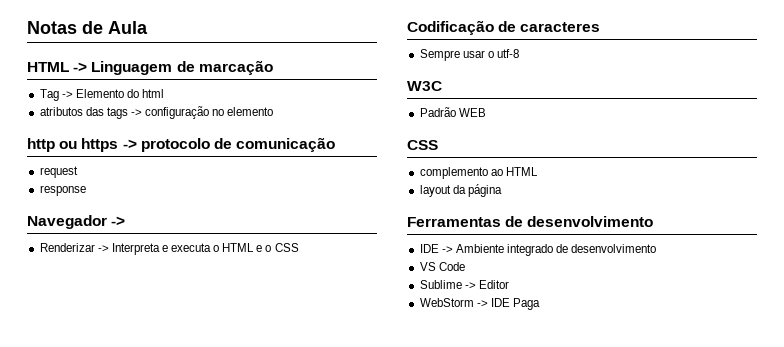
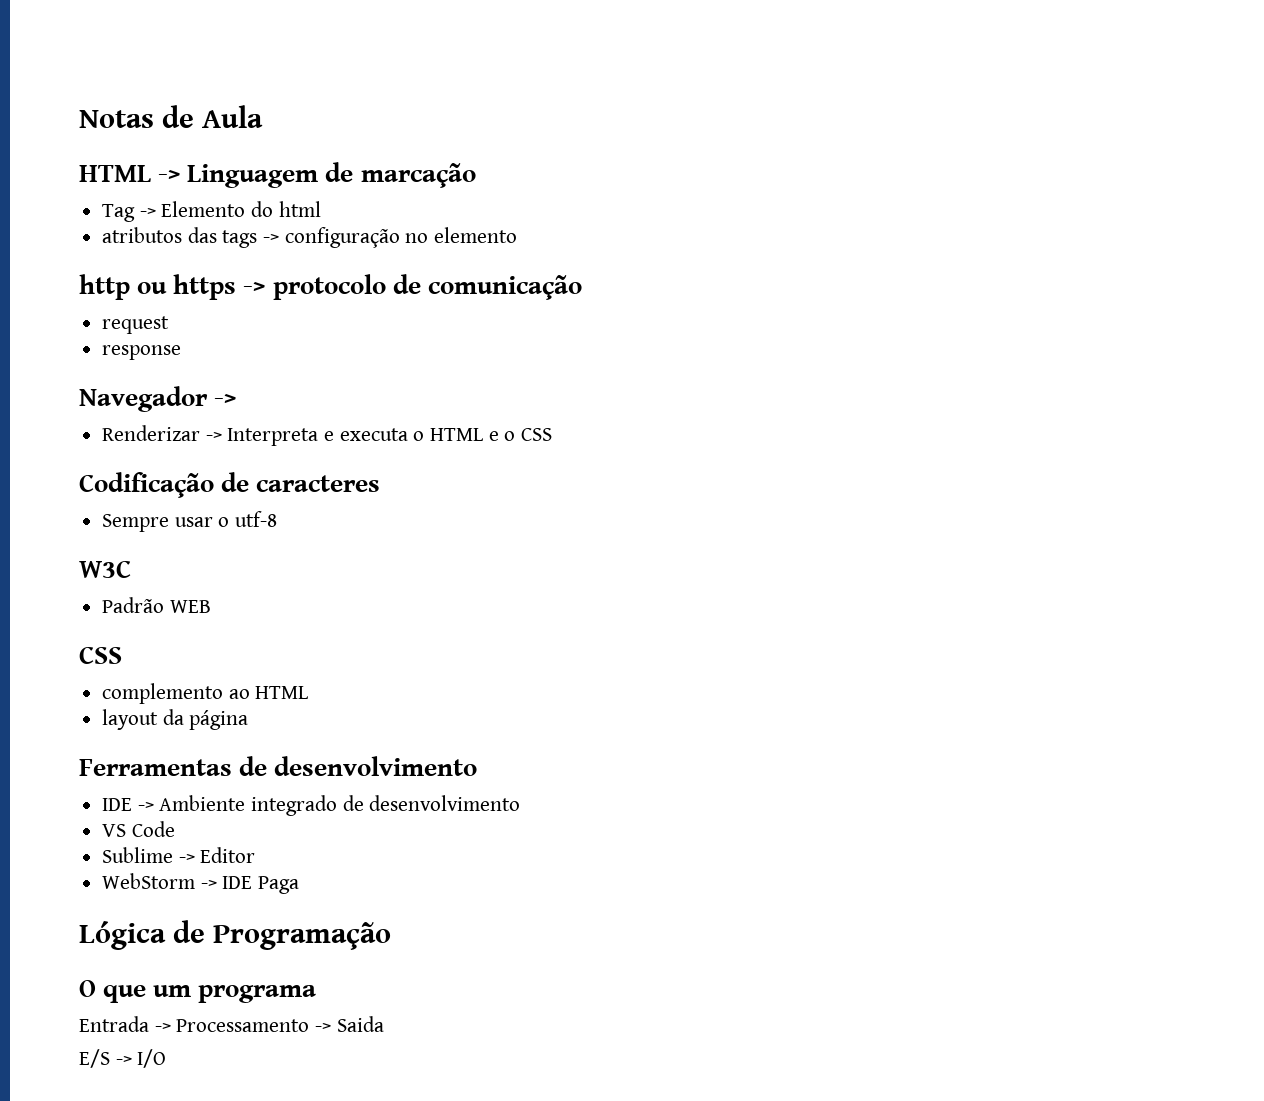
+ Lógica de Programação
+ O que um programa
+ Entrada -> Processamento -> Saida
+ E/S -> I/O

